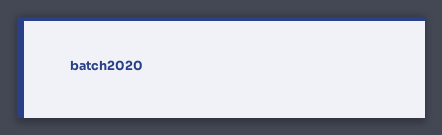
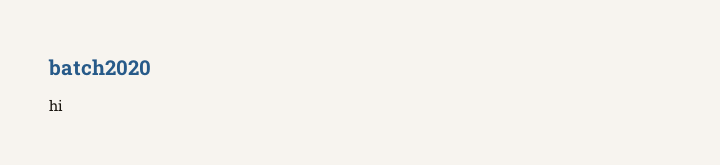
+ hi

